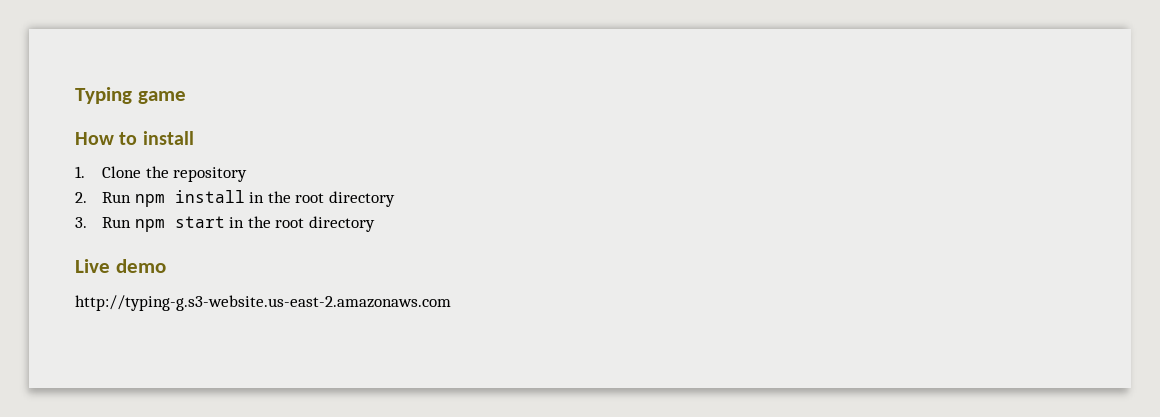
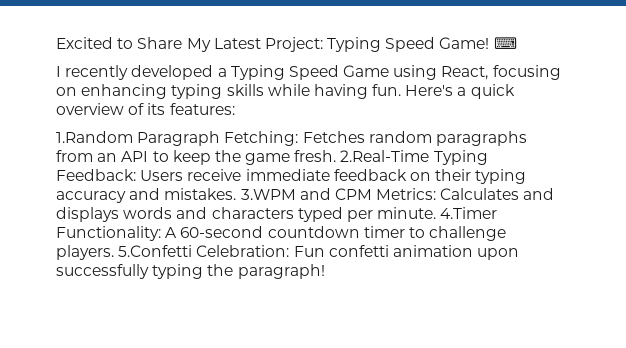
- Typing game
- How to install
- 1. Clone the repository
- 2. Run npm install in the root directory
- 3. Run npm start in the root directory
- Live demo
- http://typing-g.s3-website.us-east-2.amazonaws.com
+ Excited to Share My Latest Project: Typing Speed Game! ⌨
+ I recently developed a Typing Speed Game using React, focusing on enhancing typing skills while having fun. Here's a quick overview of its features:
+ 1.Random Paragraph Fetching: Fetches random paragraphs from an API to keep the game fresh. 2.Real-Time Typing Feedback: Users receive immediate feedback on their typing accuracy and mistakes. 3.WPM and CPM Metrics: Calculates and displays words and characters typed per minute. 4.Timer Functionality: A 60-second countdown timer to challenge players. 5.Confetti Celebration: Fun confetti animation upon successfully typing the paragraph!

